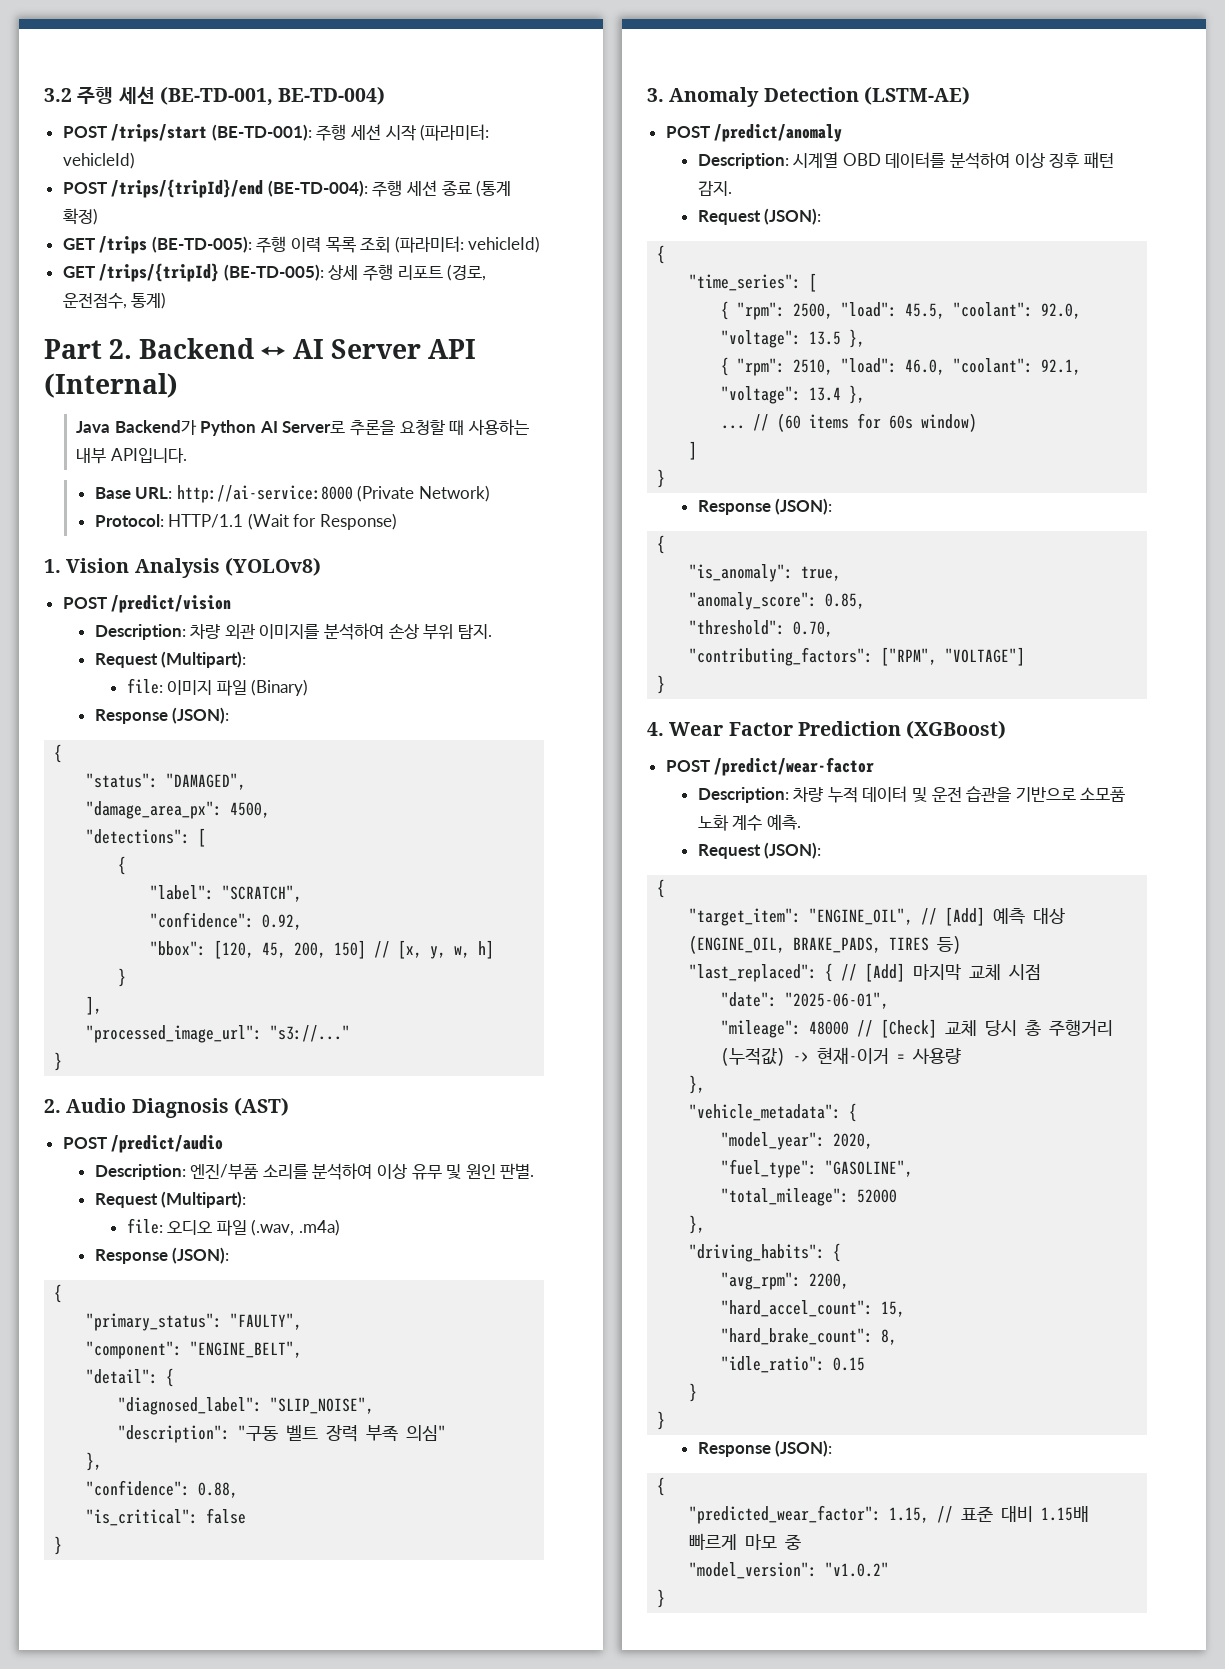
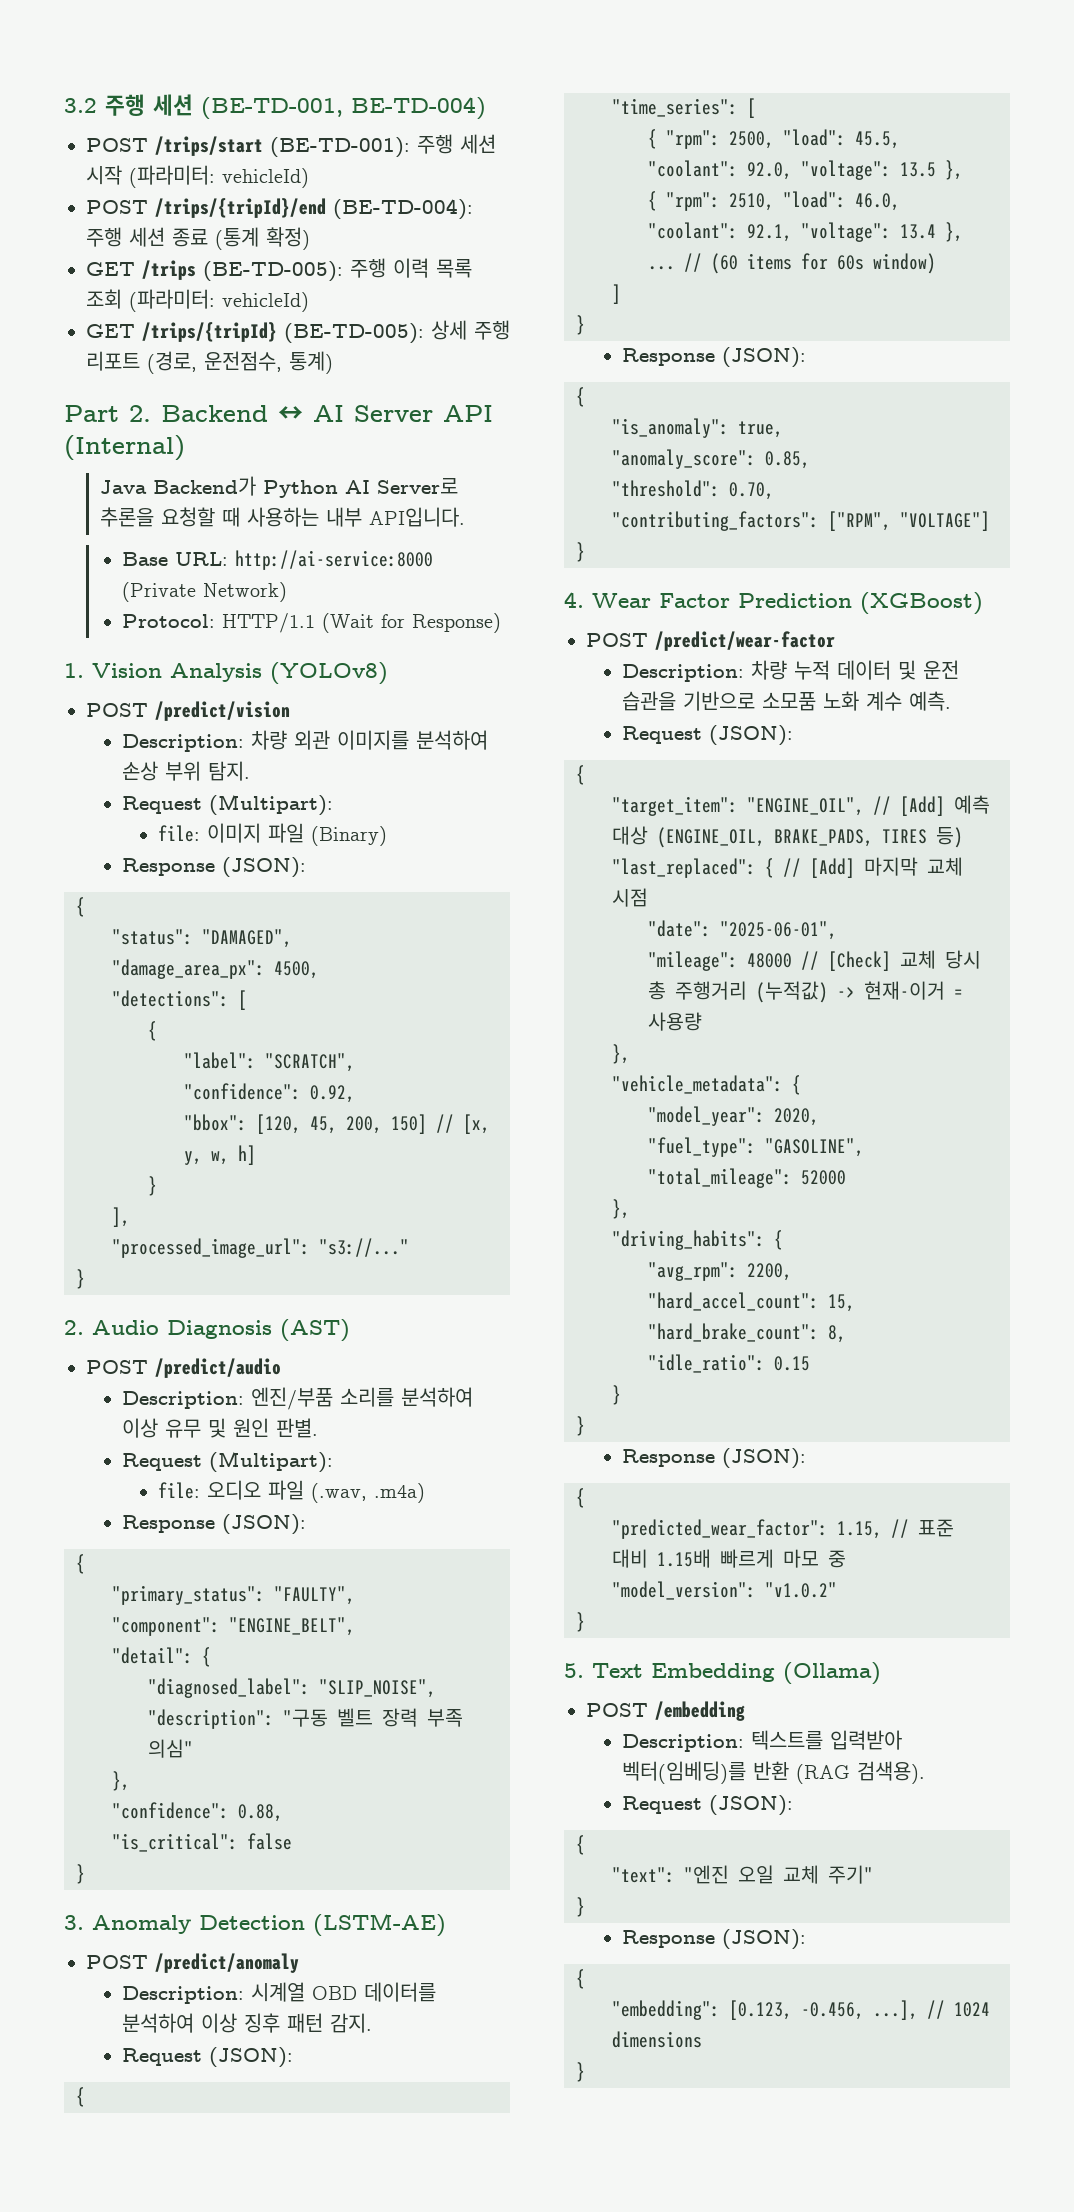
+ 5. Text Embedding (Ollama)
+ POST /embedding
+ Description: 텍스트를 입력받아 벡터(임베딩)를 반환 (RAG 검색용).
+ Request (JSON):
+ {
+ "text": "엔진 오일 교체 주기"
+ }
+ Response (JSON):
+ {
+ "embedding": [0.123, -0.456, ...], // 1024 dimensions
+ }

